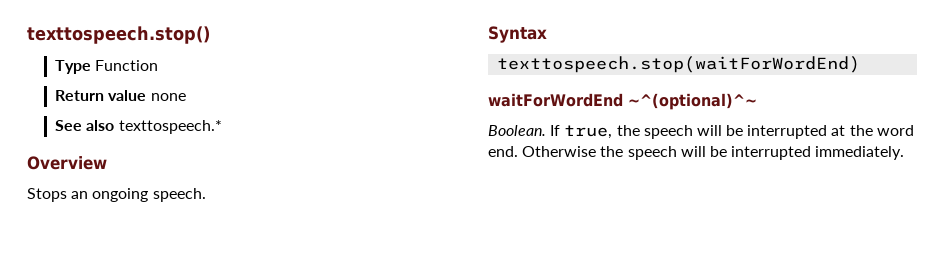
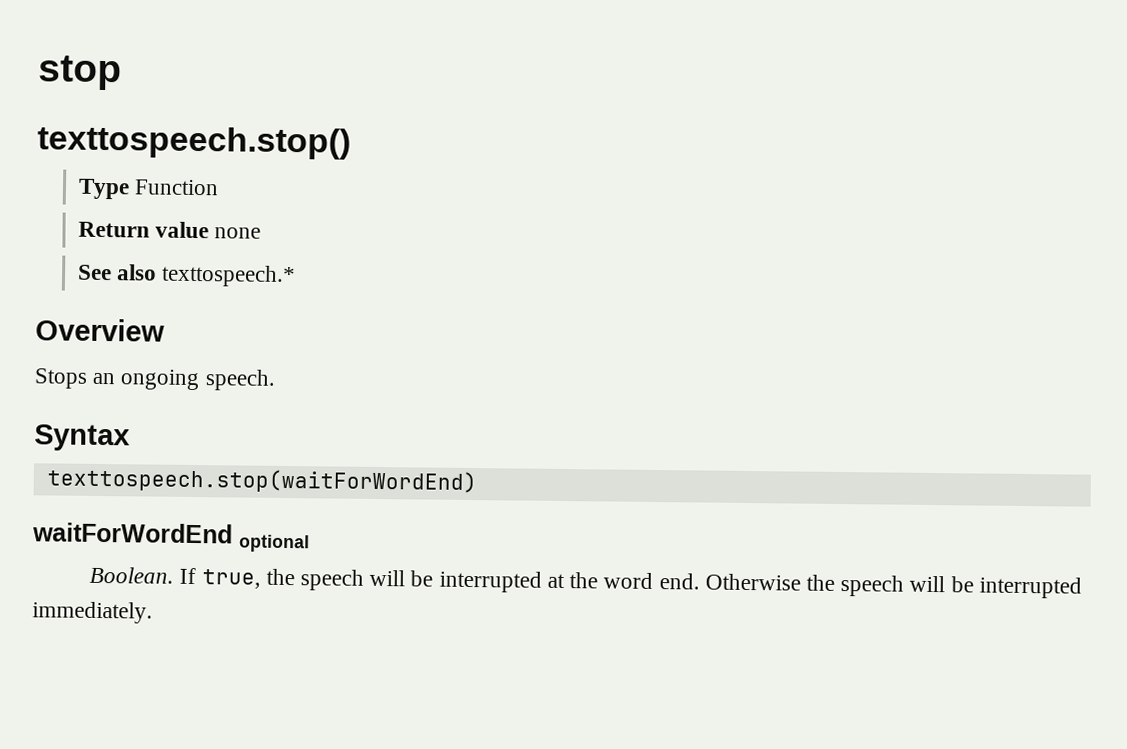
+ stop
- waitForWordEnd ~^(optional)^~
+ waitForWordEnd optional

